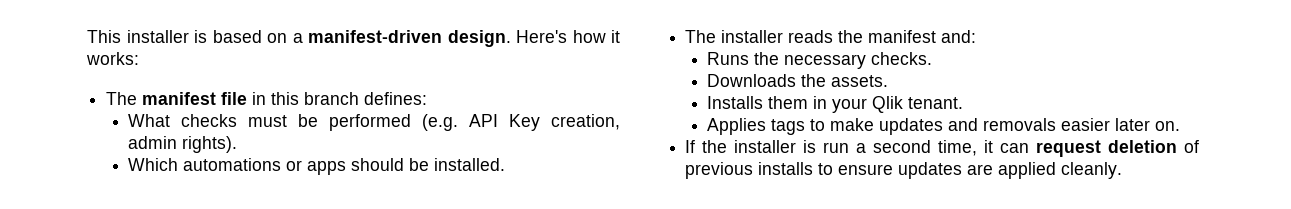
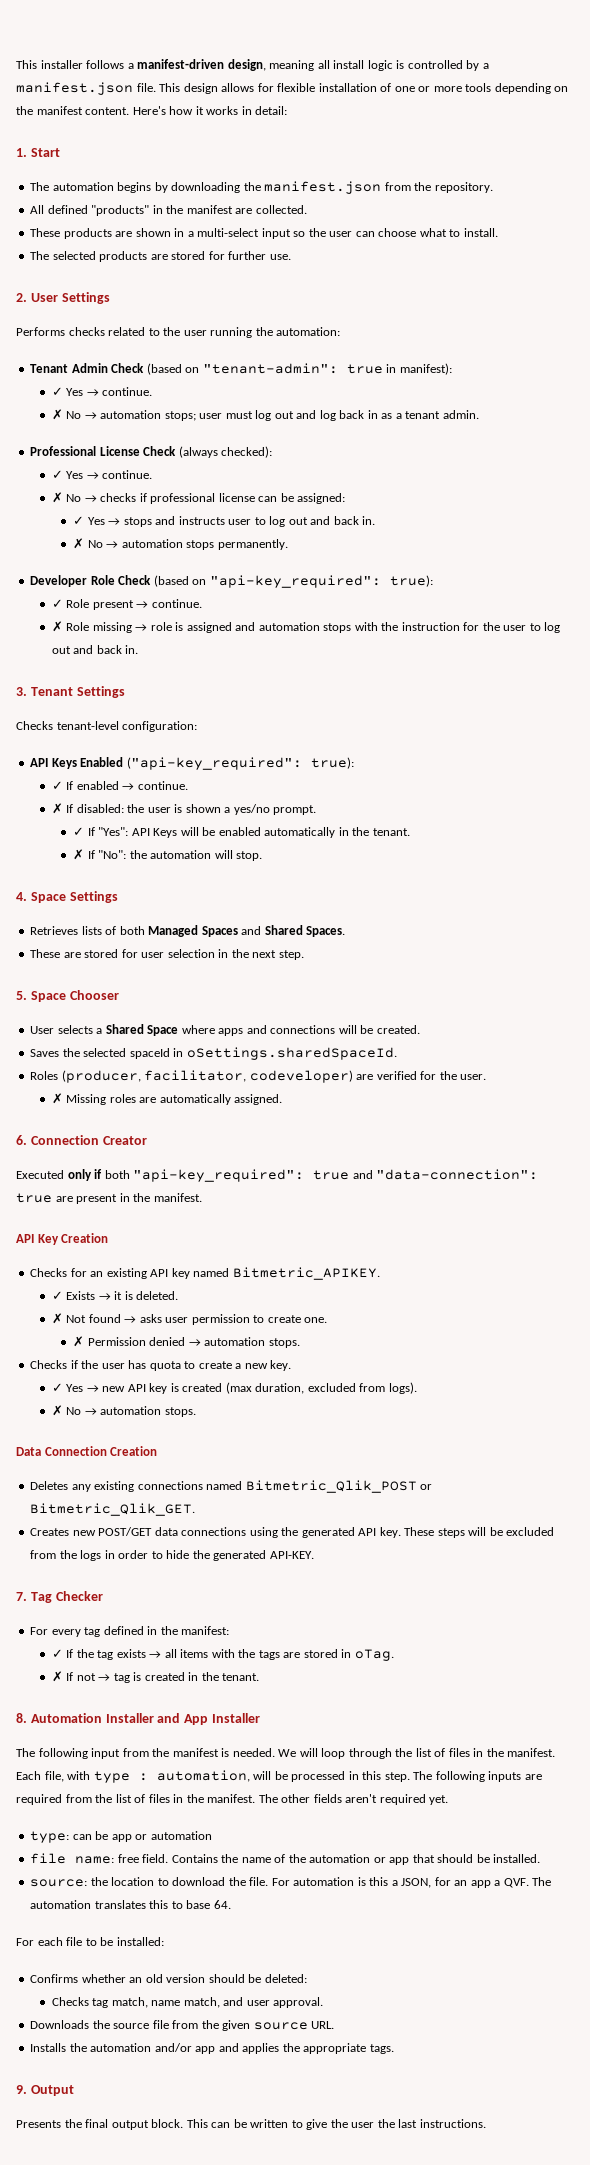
- This installer is based on a manifest-driven design. Here's how it works:
- The manifest file in this branch defines:
- What checks must be performed (e.g. API Key creation, admin rights).
- Which automations or apps should be installed.
- The installer reads the manifest and:
- Runs the necessary checks.
- Downloads the assets.
- Installs them in your Qlik tenant.
- Applies tags to make updates and removals easier later on.
- If the installer is run a second time, it can request deletion of previous installs to ensure updates are applied cleanly.
+ This installer follows a manifest-driven design, meaning all install logic is controlled by a manifest.json file. This design allows for flexible installation of one or more tools depending on the manifest content. Here's how it works in detail:
+ 1. Start
+ The automation begins by downloading the manifest.json from the repository.
+ All defined "products" in the manifest are collected.
+ These products are shown in a multi-select input so the user can choose what to install.
+ The selected products are stored for further use.
+ 2. User Settings
+ Performs checks related to the user running the automation:
+ Tenant Admin Check (based on "tenant-admin": true in manifest):
+ ✓ Yes → continue.
+ ✗ No → automation stops; user must log out and log back in as a tenant admin.
+ Professional License Check (always checked):
+ ✓ Yes → continue.
+ ✗ No → checks if professional license can be assigned:
+ ✓ Yes → stops and instructs user to log out and back in.
+ ✗ No → automation stops permanently.
+ Developer Role Check (based on "api-key_required": true):
+ ✓ Role present → continue.
+ ✗ Role missing → role is assigned and automation stops with the instruction for the user to log out and back in.
+ 3. Tenant Settings
+ Checks tenant-level configuration:
+ API Keys Enabled ("api-key_required": true):
+ ✓ If enabled → continue.
+ ✗ If disabled: the user is shown a yes/no prompt.
+ ✓ If "Yes": API Keys will be enabled automatically in the tenant.
+ ✗ If "No": the automation will stop.
+ 4. Space Settings
+ Retrieves lists of both Managed Spaces and Shared Spaces.
+ These are stored for user selection in the next step.
+ 5. Space Chooser
+ User selects a Shared Space where apps and connections will be created.
+ Saves the selected spaceId in oSettings.sharedSpaceId.
+ Roles (producer, facilitator, codeveloper) are verified for the user.
+ ✗ Missing roles are automatically assigned.
+ 6. Connection Creator
+ Executed only if both "api-key_required": true and "data-connection": true are present in the manifest.
+ API Key Creation
+ Checks for an existing API key named Bitmetric_APIKEY.
+ ✓ Exists → it is deleted.
+ ✗ Not found → asks user permission to create one.
+ ✗ Permission denied → automation stops.
+ Checks if the user has quota to create a new key.
+ ✓ Yes → new API key is created (max duration, excluded from logs).
+ ✗ No → automation stops.
+ Data Connection Creation
+ Deletes any existing connections named Bitmetric_Qlik_POST or Bitmetric_Qlik_GET.
+ Creates new POST/GET data connections using the generated API key. These steps will be excluded from the logs in order to hide the generated API-KEY.
+ 7. Tag Checker
+ For every tag defined in the manifest:
+ ✓ If the tag exists → all items with the tags are stored in oTag.
+ ✗ If not → tag is created in the tenant.
+ 8. Automation Installer and App Installer
+ The following input from the manifest is needed. We will loop through the list of files in the manifest. Each file, with type : automation, will be processed in this step. The following inputs are required from the list of files in the manifest. The other fields aren't required yet.
+ type: can be app or automation
+ file name: free field. Contains the name of the automation or app that should be installed.
+ source: the location to download the file. For automation is this a JSON, for an app a QVF. The automation translates this to base 64.
+ For each file to be installed:
+ Confirms whether an old version should be deleted:
+ Checks tag match, name match, and user approval.
+ Downloads the source file from the given source URL.
+ Installs the automation and/or app and applies the appropriate tags.
+ 9. Output
+ Presents the final output block. This can be written to give the user the last instructions.

